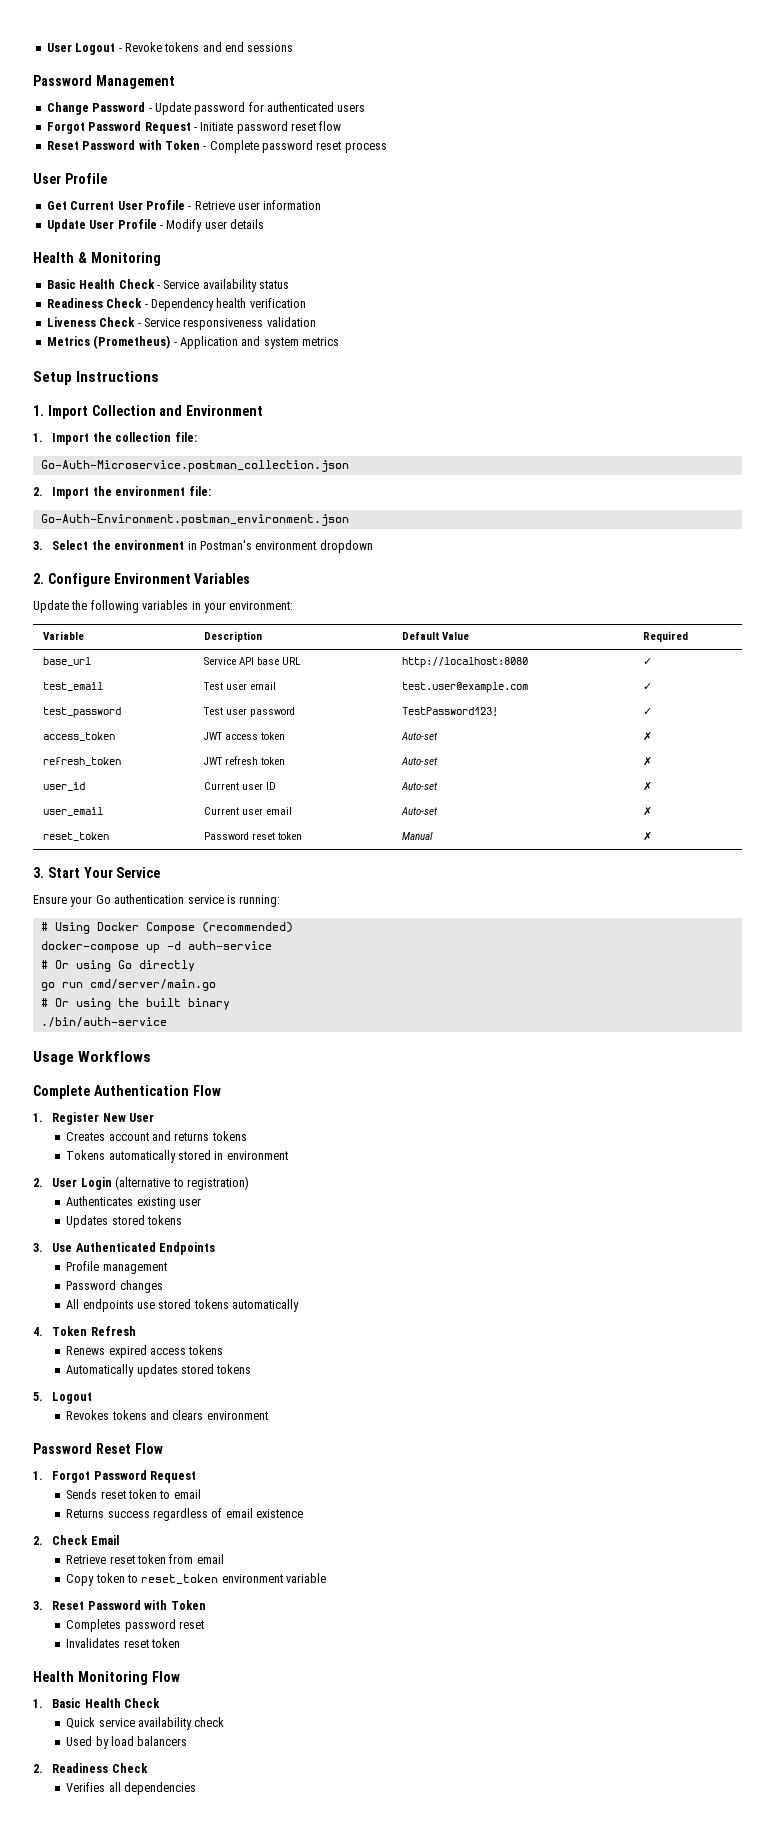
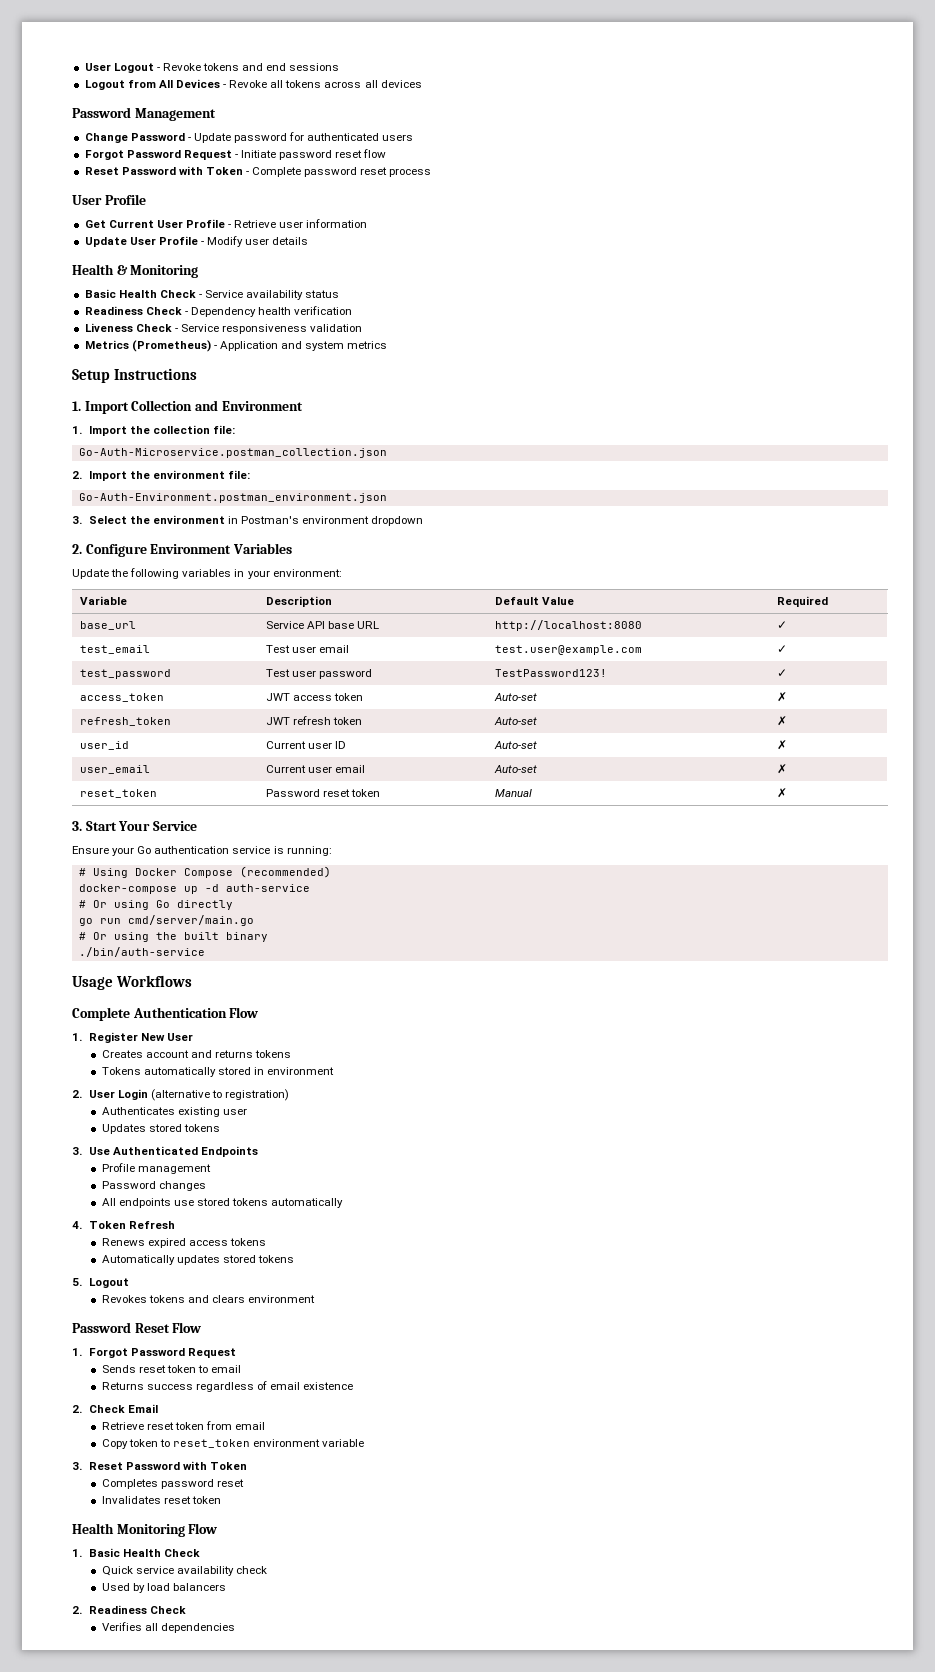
+ Logout from All Devices - Revoke all tokens across all devices

